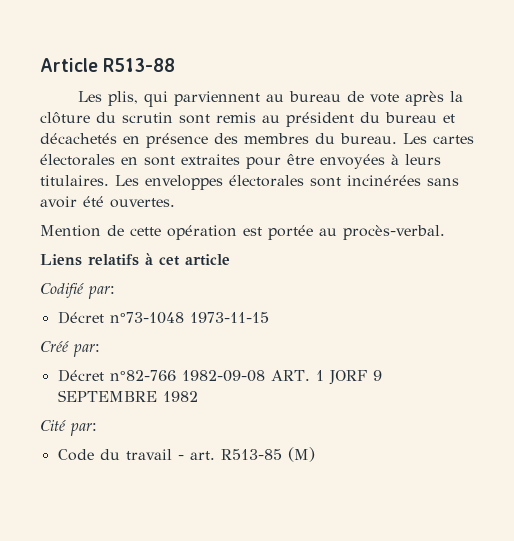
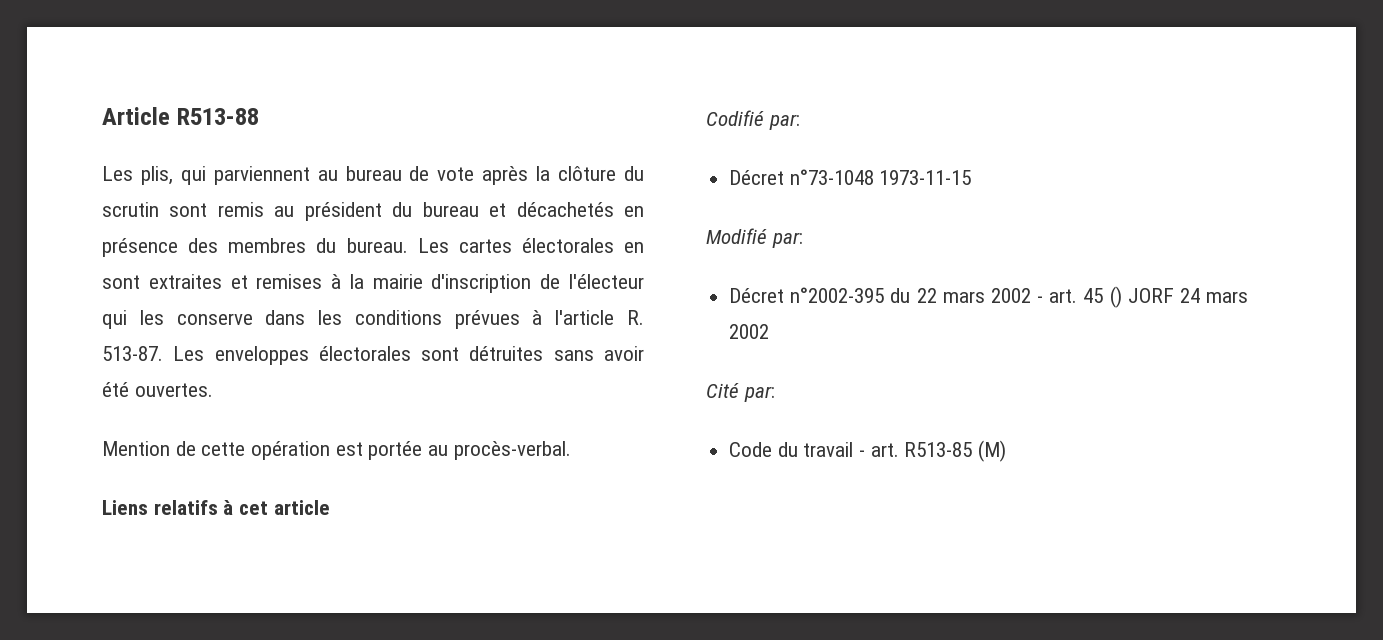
- Les cartes électorales en sont extraites pour être envoyées à leurs titulaires.
+ Les cartes électorales en sont extraites et remises à la mairie d'inscription de l'électeur qui les conserve dans les conditions prévues à l'article R. 513-87.
- Les enveloppes électorales sont incinérées sans avoir été ouvertes.
+ Les enveloppes électorales sont détruites sans avoir été ouvertes.
- Créé par:
- Décret n°82-766 1982-09-08 ART. 1 JORF 9 SEPTEMBRE 1982
+ Modifié par:
+ Décret n°2002-395 du 22 mars 2002 - art. 45 () JORF 24 mars 2002

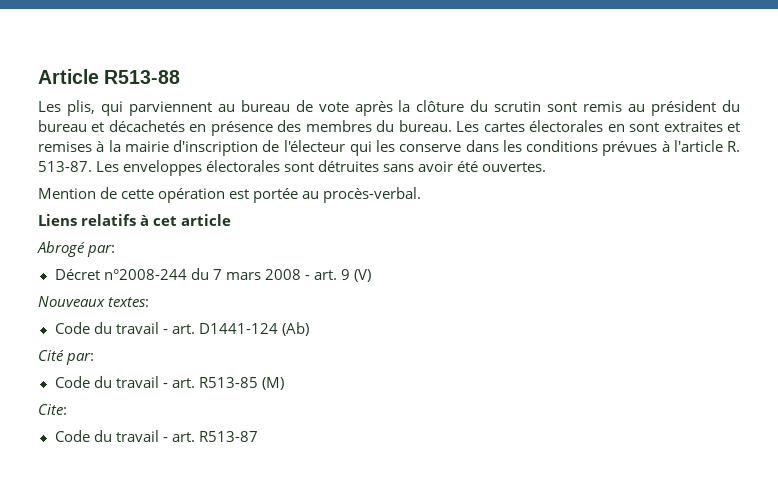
- Codifié par:
- Décret n°73-1048 1973-11-15
- Modifié par:
- Décret n°2002-395 du 22 mars 2002 - art. 45 () JORF 24 mars 2002
+ Abrogé par:
+ Décret n°2008-244 du 7 mars 2008 - art. 9 (V)
+ Nouveaux textes:
+ Code du travail - art. D1441-124 (Ab)
+ Cite:
+ Code du travail - art. R513-87

